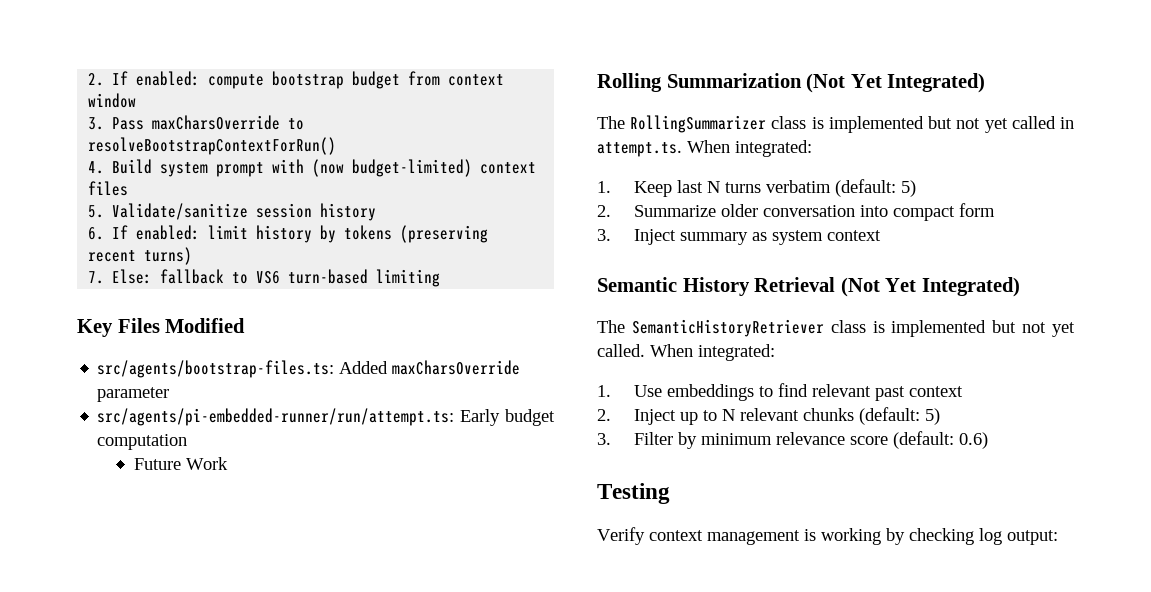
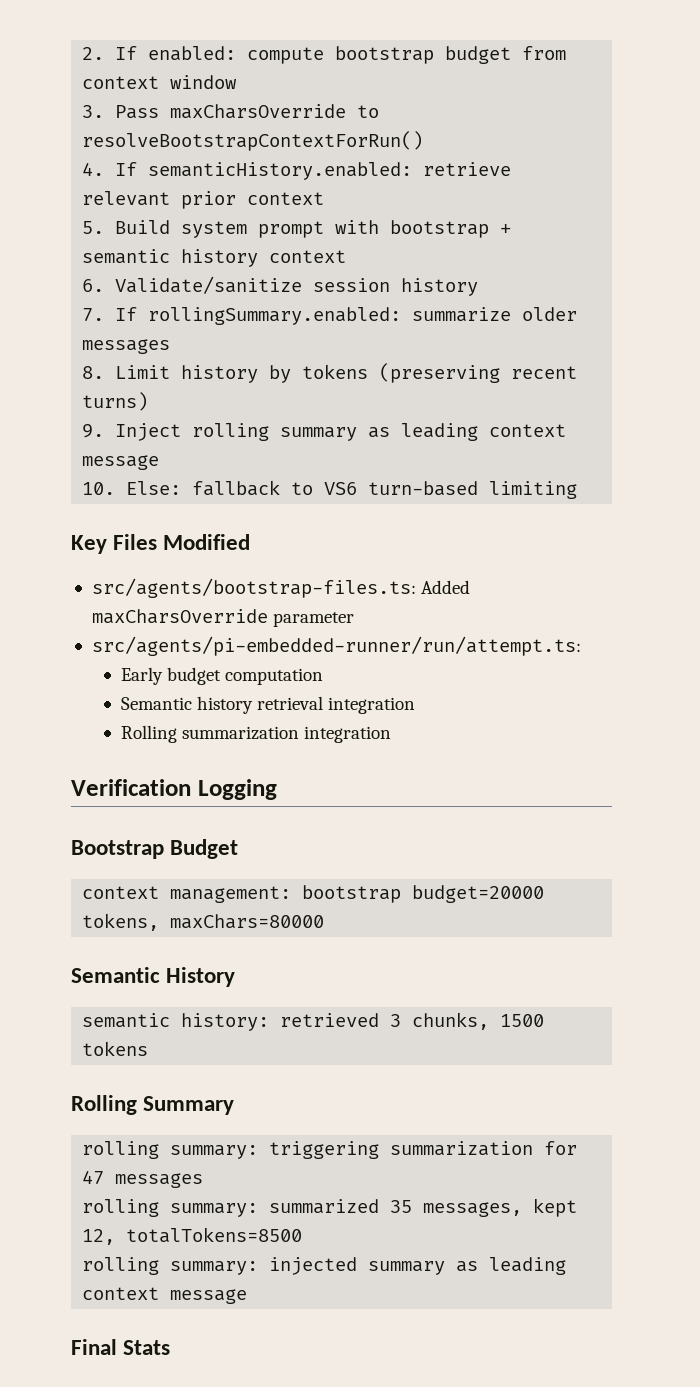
- 4. Build system prompt with (now budget-limited) context files
- 5. Validate/sanitize session history
+ 4. If semanticHistory.enabled: retrieve relevant prior context
+ 5. Build system prompt with bootstrap + semantic history context
+ 6. Validate/sanitize session history
- 6. If enabled: limit history by tokens (preserving recent turns)
+ 7. If rollingSummary.enabled: summarize older messages
+ 8. Limit history by tokens (preserving recent turns)
- 7. Else: fallback to VS6 turn-based limiting
+ 9. Inject rolling summary as leading context message
+ 10. Else: fallback to VS6 turn-based limiting
- src/agents/pi-embedded-runner/run/attempt.ts: Early budget computation
+ src/agents/pi-embedded-runner/run/attempt.ts:
+ Early budget computation
- Future Work
- Rolling Summarization (Not Yet Integrated)
- The RollingSummarizer class is implemented but not yet called in attempt.ts. When integrated:
- 1. Keep last N turns verbatim (default: 5)
- 2. Summarize older conversation into compact form
- 3. Inject summary as system context
- Semantic History Retrieval (Not Yet Integrated)
- The SemanticHistoryRetriever class is implemented but not yet called. When integrated:
- 1. Use embeddings to find relevant past context
- 2. Inject up to N relevant chunks (default: 5)
- 3. Filter by minimum relevance score (default: 0.6)
- Testing
- Verify context management is working by checking log output:
+ Semantic history retrieval integration
+ Rolling summarization integration
+ Verification Logging
+ Bootstrap Budget
+ context management: bootstrap budget=20000 tokens, maxChars=80000
+ Semantic History
+ semantic history: retrieved 3 chunks, 1500 tokens
+ Rolling Summary
+ rolling summary: triggering summarization for 47 messages
+ rolling summary: summarized 35 messages, kept 12, totalTokens=8500
+ rolling summary: injected summary as leading context message
+ Final Stats

